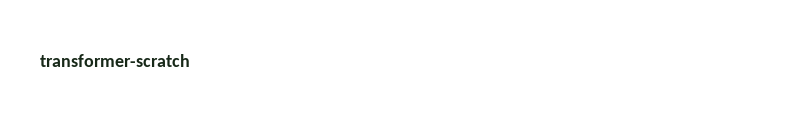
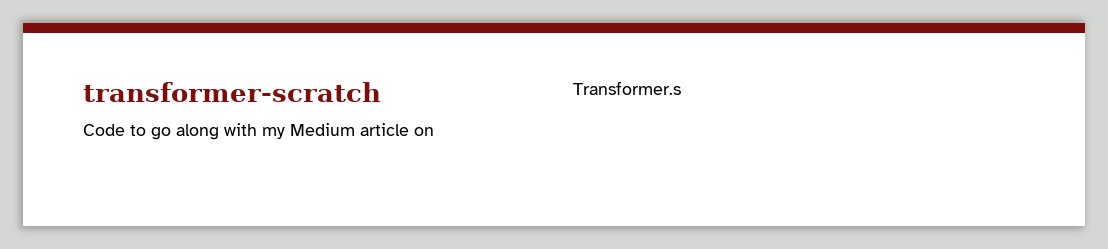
+ Code to go along with my Medium article on Transformer.s

